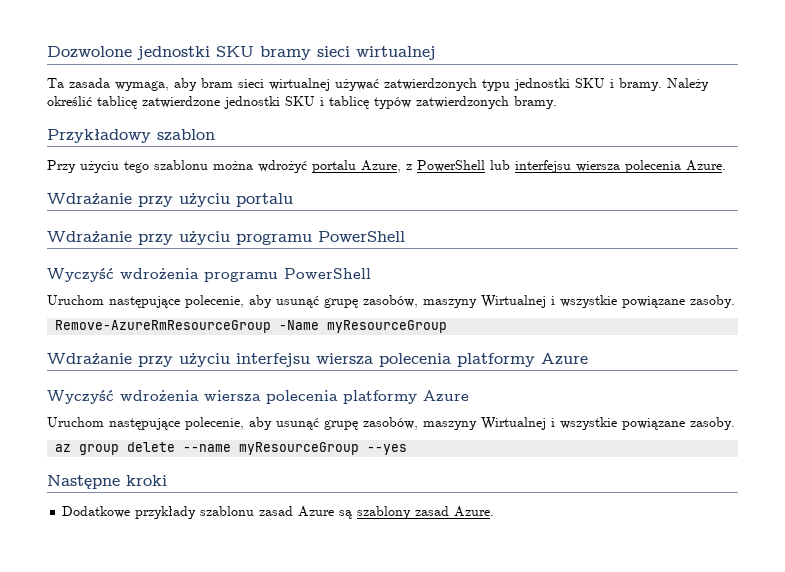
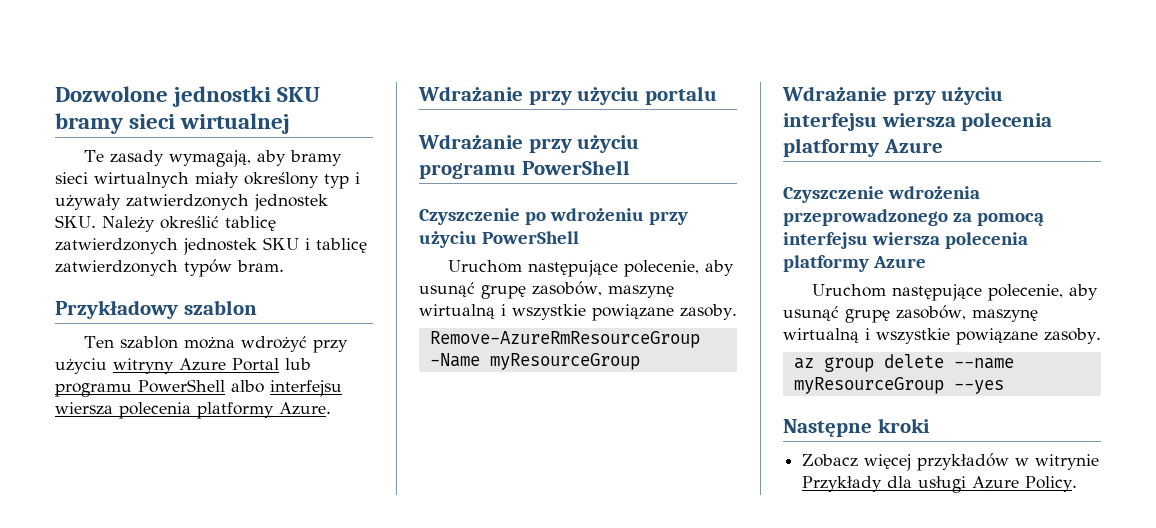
- Ta zasada wymaga, aby bram sieci wirtualnej używać zatwierdzonych typu jednostki SKU i bramy. Należy określić tablicę zatwierdzone jednostki SKU i tablicę typów zatwierdzonych bramy.
+ Te zasady wymagają, aby bramy sieci wirtualnych miały określony typ i używały zatwierdzonych jednostek SKU. Należy określić tablicę zatwierdzonych jednostek SKU i tablicę zatwierdzonych typów bram.
- Przy użyciu tego szablonu można wdrożyć portalu Azure, z PowerShell lub interfejsu wiersza polecenia Azure.
+ Ten szablon można wdrożyć przy użyciu witryny Azure Portal lub programu PowerShell albo interfejsu wiersza polecenia platformy Azure.
- Wyczyść wdrożenia programu PowerShell
- Uruchom następujące polecenie, aby usunąć grupę zasobów, maszyny Wirtualnej i wszystkie powiązane zasoby.
+ Czyszczenie po wdrożeniu przy użyciu PowerShell
+ Uruchom następujące polecenie, aby usunąć grupę zasobów, maszynę wirtualną i wszystkie powiązane zasoby.
- Wyczyść wdrożenia wiersza polecenia platformy Azure
- Uruchom następujące polecenie, aby usunąć grupę zasobów, maszyny Wirtualnej i wszystkie powiązane zasoby.
+ Czyszczenie wdrożenia przeprowadzonego za pomocą interfejsu wiersza polecenia platformy Azure
+ Uruchom następujące polecenie, aby usunąć grupę zasobów, maszynę wirtualną i wszystkie powiązane zasoby.
- Dodatkowe przykłady szablonu zasad Azure są szablony zasad Azure.
+ Zobacz więcej przykładów w witrynie Przykłady dla usługi Azure Policy.

